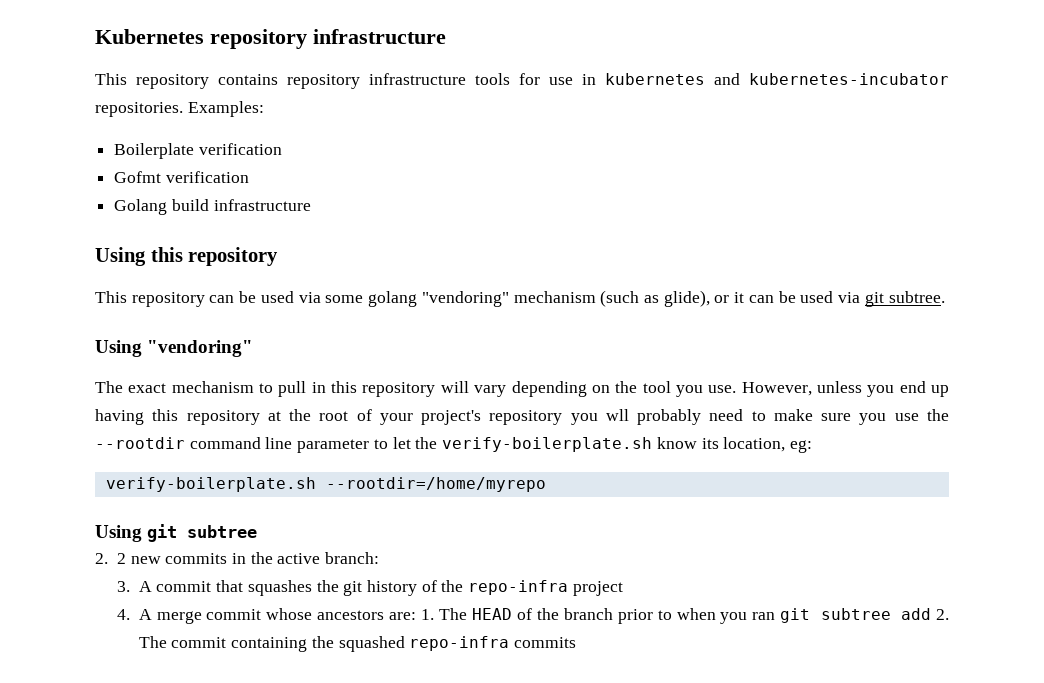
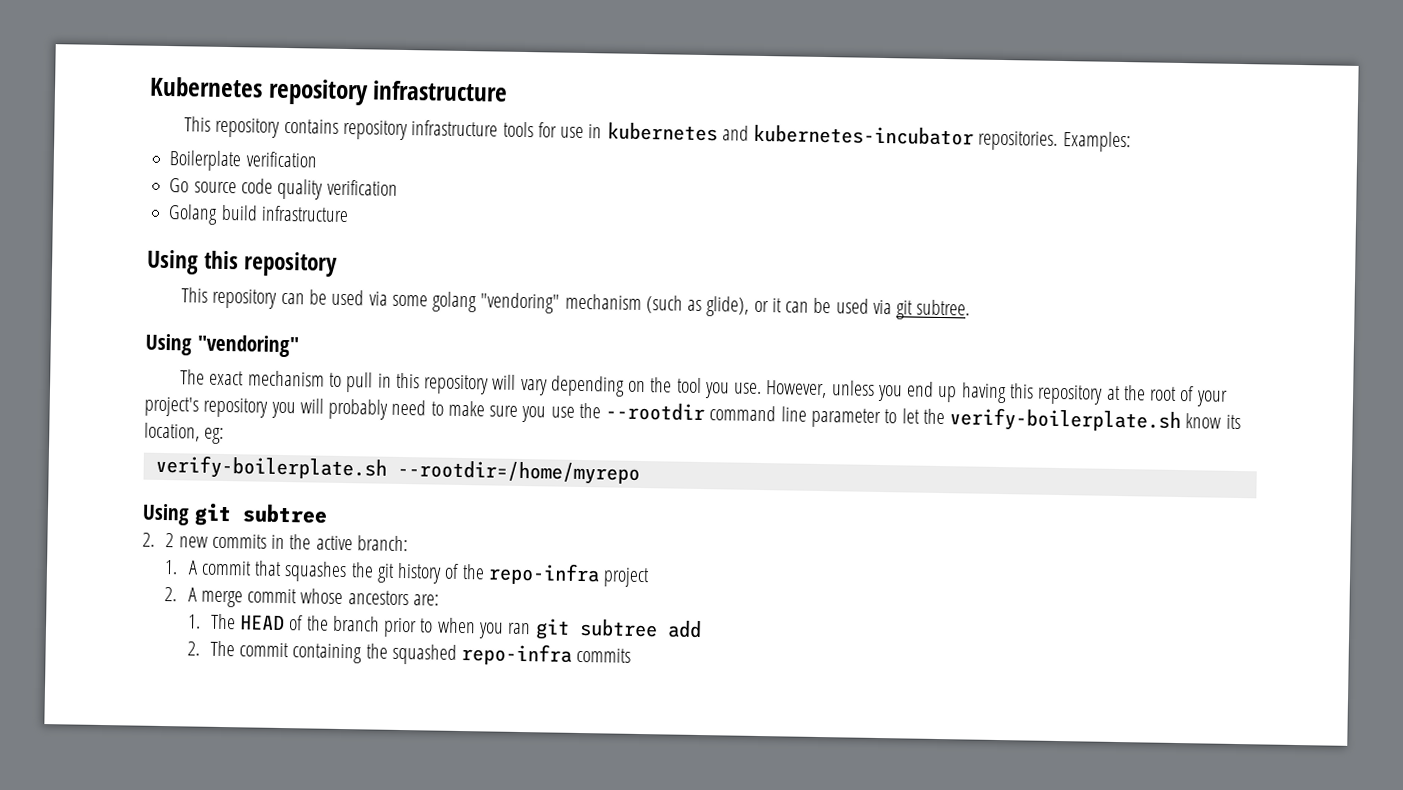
- Gofmt verification
+ Go source code quality verification
- However, unless you end up having this repository at the root of your project's repository you wll probably need to make sure you use the --rootdir command line parameter to let the verify-boilerplate.sh know its location, eg:
+ However, unless you end up having this repository at the root of your project's repository you will probably need to make sure you use the --rootdir command line parameter to let the verify-boilerplate.sh know its location, eg:
- 3. A commit that squashes the git history of the repo-infra project
+ 1. A commit that squashes the git history of the repo-infra project
- 4. A merge commit whose ancestors are: 1. The HEAD of the branch prior to when you ran git subtree add 2. The commit containing the squashed repo-infra commits
+ 2. A merge commit whose ancestors are:
+ 1. The HEAD of the branch prior to when you ran git subtree add
+ 2. The commit containing the squashed repo-infra commits

